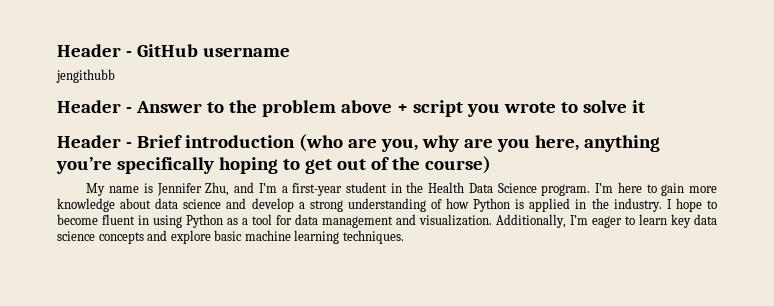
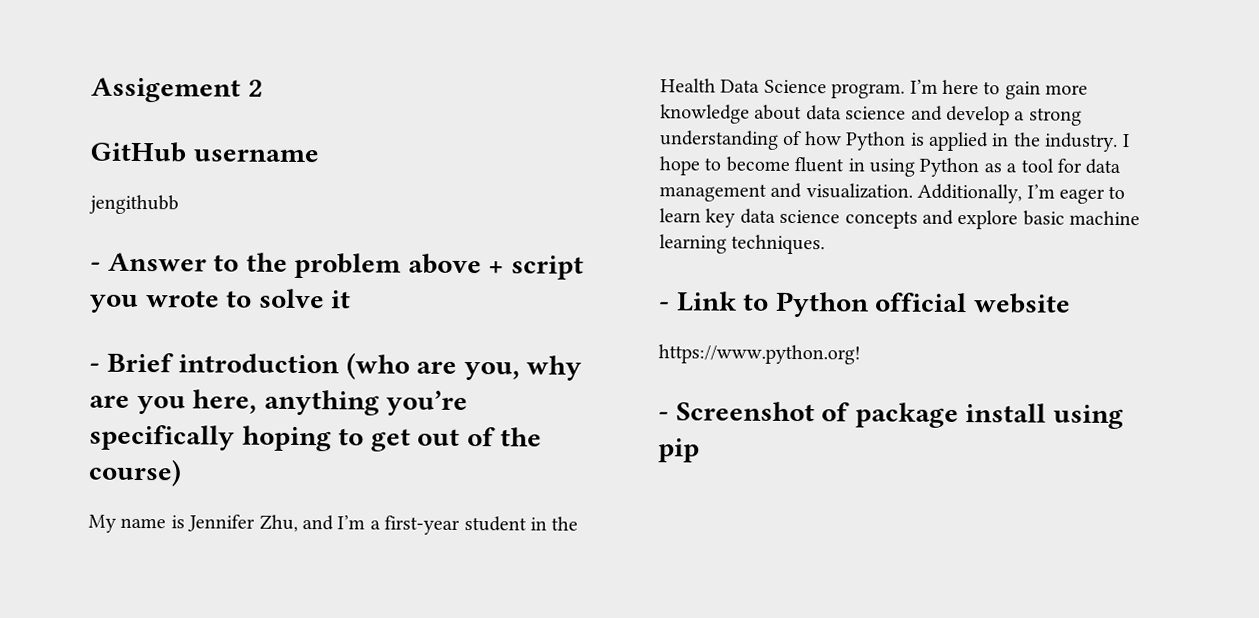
- Header - GitHub username
+ Assigement 2
+ GitHub username
- Header - Answer to the problem above + script you wrote to solve it
+ - Answer to the problem above + script you wrote to solve it
- Header - Brief introduction (who are you, why are you here, anything you’re specifically hoping to get out of the course)
+ - Brief introduction (who are you, why are you here, anything you’re specifically hoping to get out of the course)
+ - Link to Python official website
+ https://www.python.org!
+ - Screenshot of package install using pip

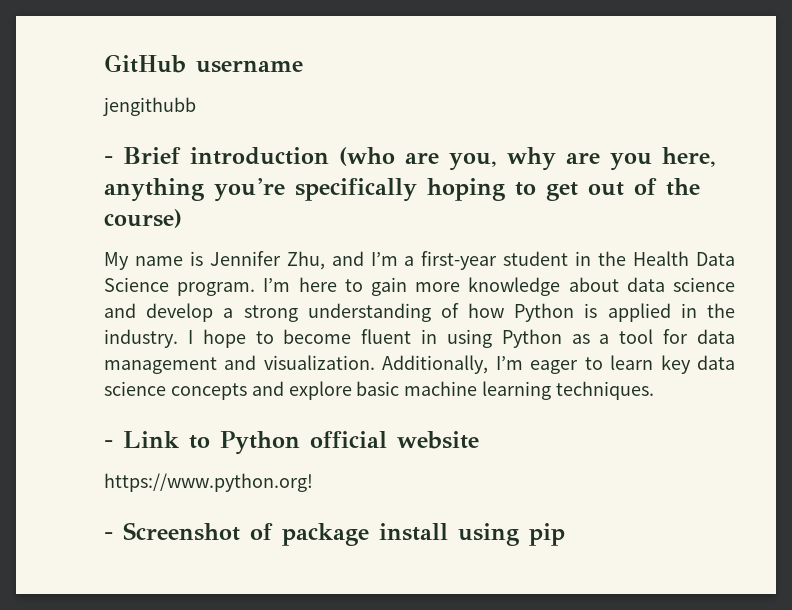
- Assigement 2
- - Answer to the problem above + script you wrote to solve it

